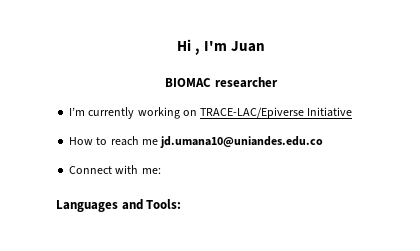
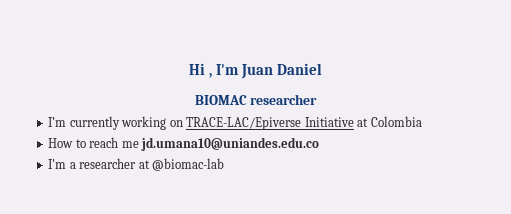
- Hi , I'm Juan
+ Hi , I'm Juan Daniel
- I’m currently working on TRACE-LAC/Epiverse Initiative
+ I’m currently working on TRACE-LAC/Epiverse Initiative at Colombia
- Connect with me:
- Languages and Tools:
+ I'm a researcher at @biomac-lab

